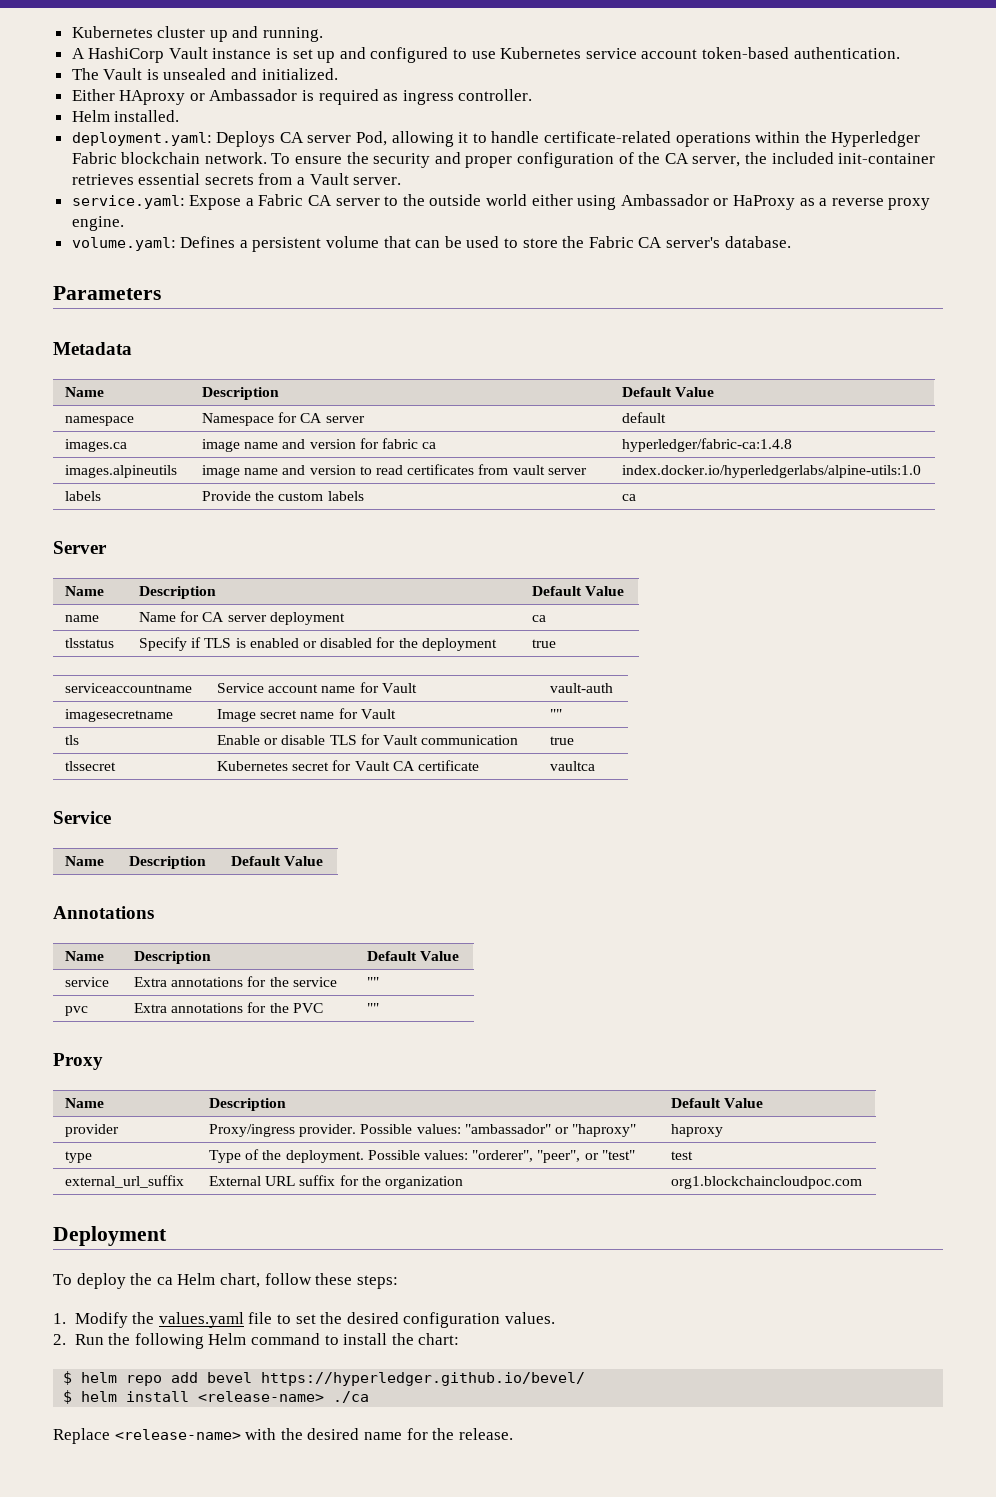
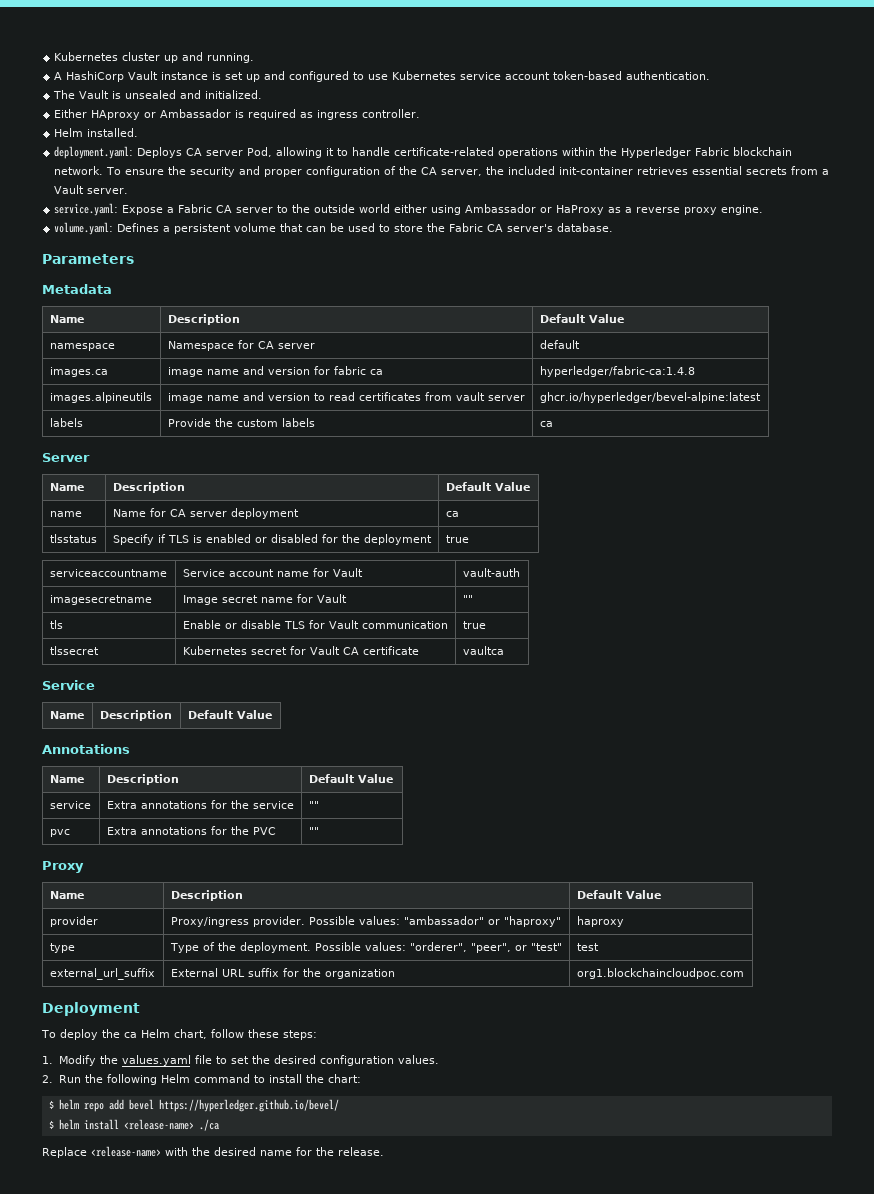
- images.alpineutils | image name and version to read certificates from vault server | index.docker.io/hyperledgerlabs/alpine-utils:1.0
+ images.alpineutils | image name and version to read certificates from vault server | ghcr.io/hyperledger/bevel-alpine:latest

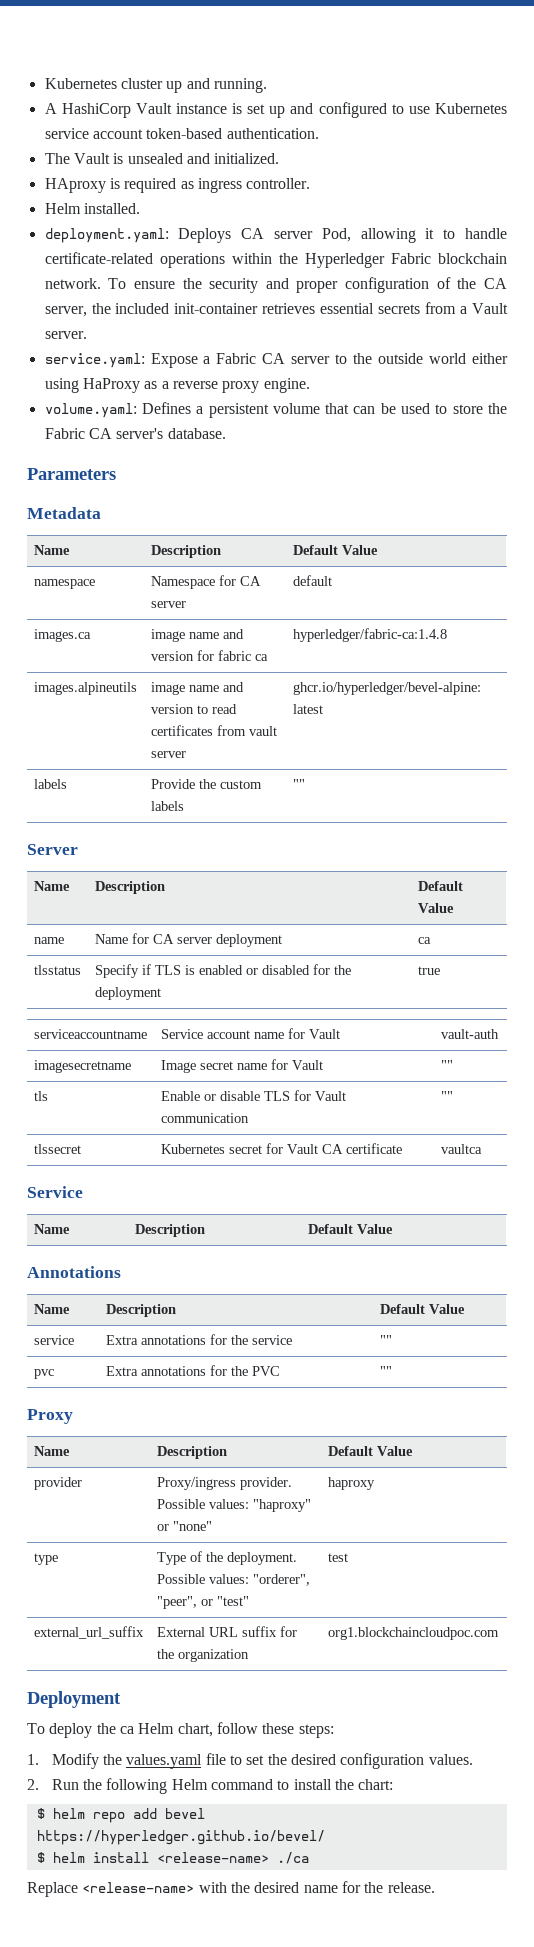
- Either HAproxy or Ambassador is required as ingress controller.
+ HAproxy is required as ingress controller.
- service.yaml: Expose a Fabric CA server to the outside world either using Ambassador or HaProxy as a reverse proxy engine.
+ service.yaml: Expose a Fabric CA server to the outside world either using HaProxy as a reverse proxy engine.
- labels | Provide the custom labels | ca
+ labels | Provide the custom labels | ""
- tls | Enable or disable TLS for Vault communication | true
+ tls | Enable or disable TLS for Vault communication | ""
- provider | Proxy/ingress provider. Possible values: "ambassador" or "haproxy" | haproxy
+ provider | Proxy/ingress provider. Possible values: "haproxy" or "none" | haproxy

